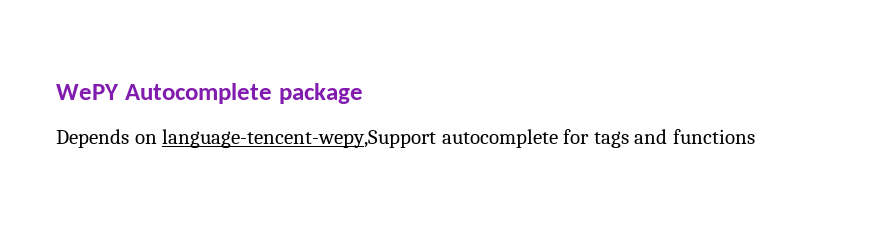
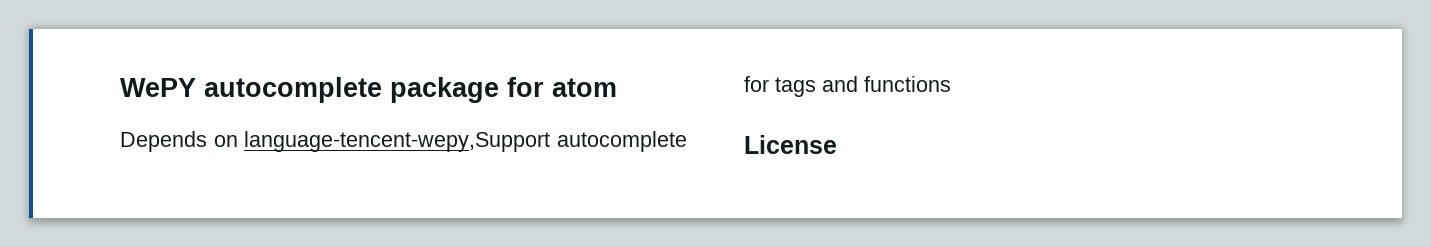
- WePY Autocomplete package
+ WePY autocomplete package for atom
+ License

